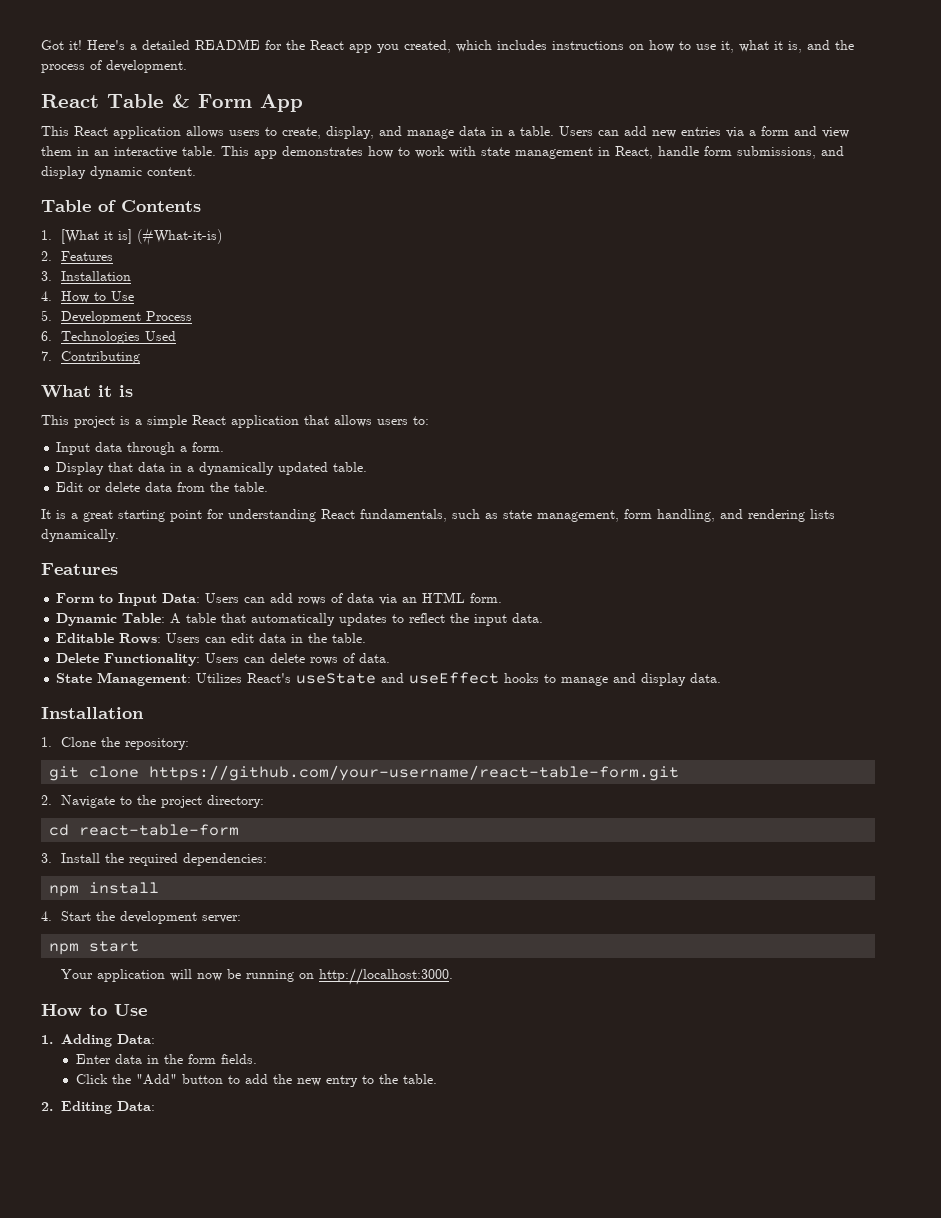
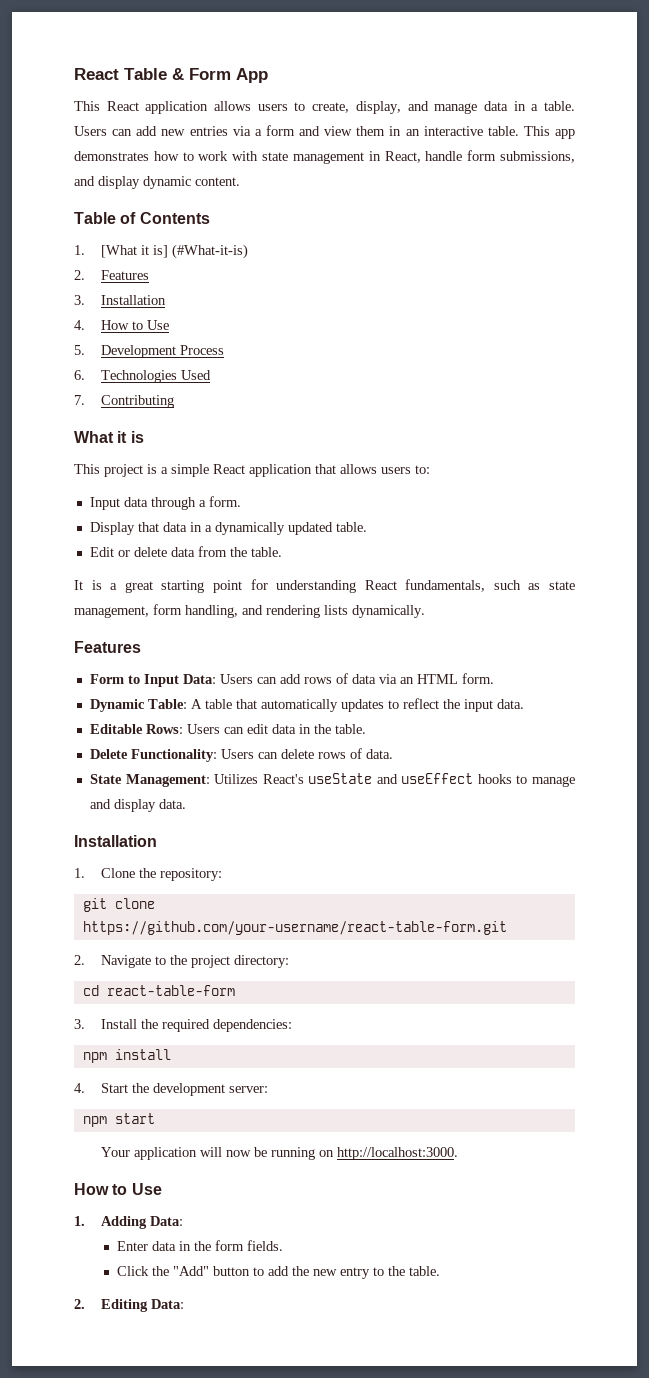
- Got it! Here's a detailed README for the React app you created, which includes instructions on how to use it, what it is, and the process of development.

